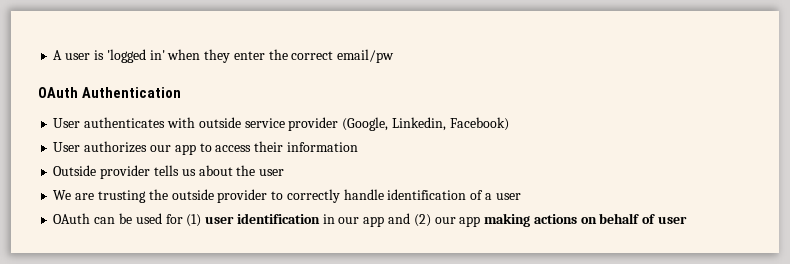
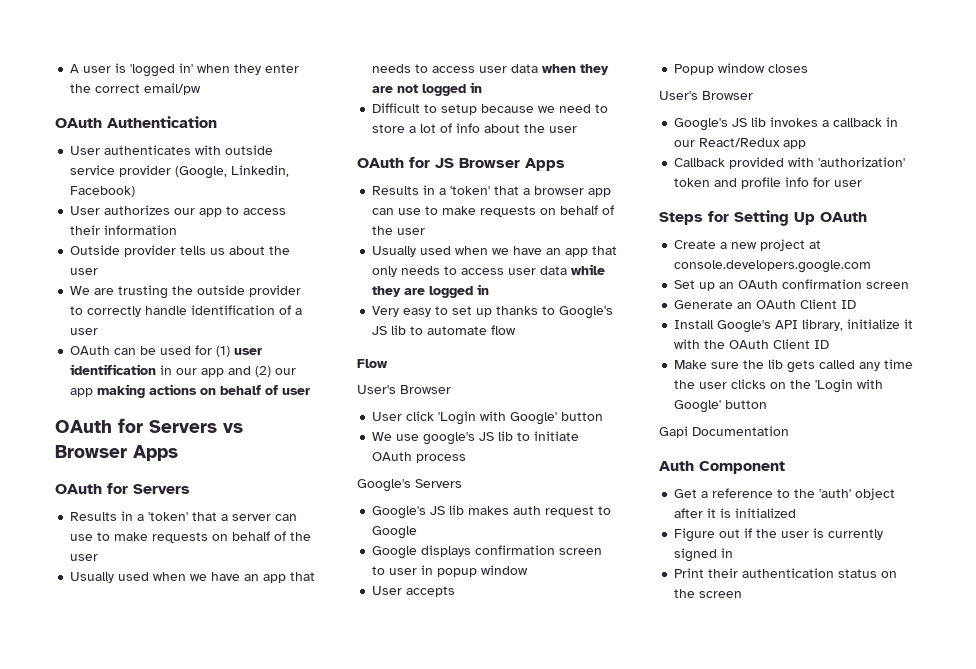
+ OAuth for Servers vs Browser Apps
+ OAuth for Servers
+ Results in a 'token' that a server can use to make requests on behalf of the user
+ Usually used when we have an app that needs to access user data when they are not logged in
+ Difficult to setup because we need to store a lot of info about the user
+ OAuth for JS Browser Apps
+ Results in a 'token' that a browser app can use to make requests on behalf of the user
+ Usually used when we have an app that only needs to access user data while they are logged in
+ Very easy to set up thanks to Google's JS lib to automate flow
+ Flow
+ User's Browser
+ User click 'Login with Google' button
+ We use google's JS lib to initiate OAuth process
+ Google's Servers
+ Google's JS lib makes auth request to Google
+ Google displays confirmation screen to user in popup window
+ User accepts
+ Popup window closes
+ User's Browser
+ Google's JS lib invokes a callback in our React/Redux app
+ Callback provided with 'authorization' token and profile info for user
+ Steps for Setting Up OAuth
+ Create a new project at console.developers.google.com
+ Set up an OAuth confirmation screen
+ Generate an OAuth Client ID
+ Install Google's API library, initialize it with the OAuth Client ID
+ Make sure the lib gets called any time the user clicks on the 'Login with Google' button
+ Gapi Documentation
+ Auth Component
+ Get a reference to the 'auth' object after it is initialized
+ Figure out if the user is currently signed in
+ Print their authentication status on the screen

